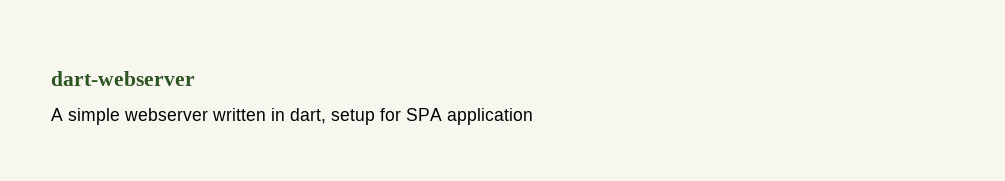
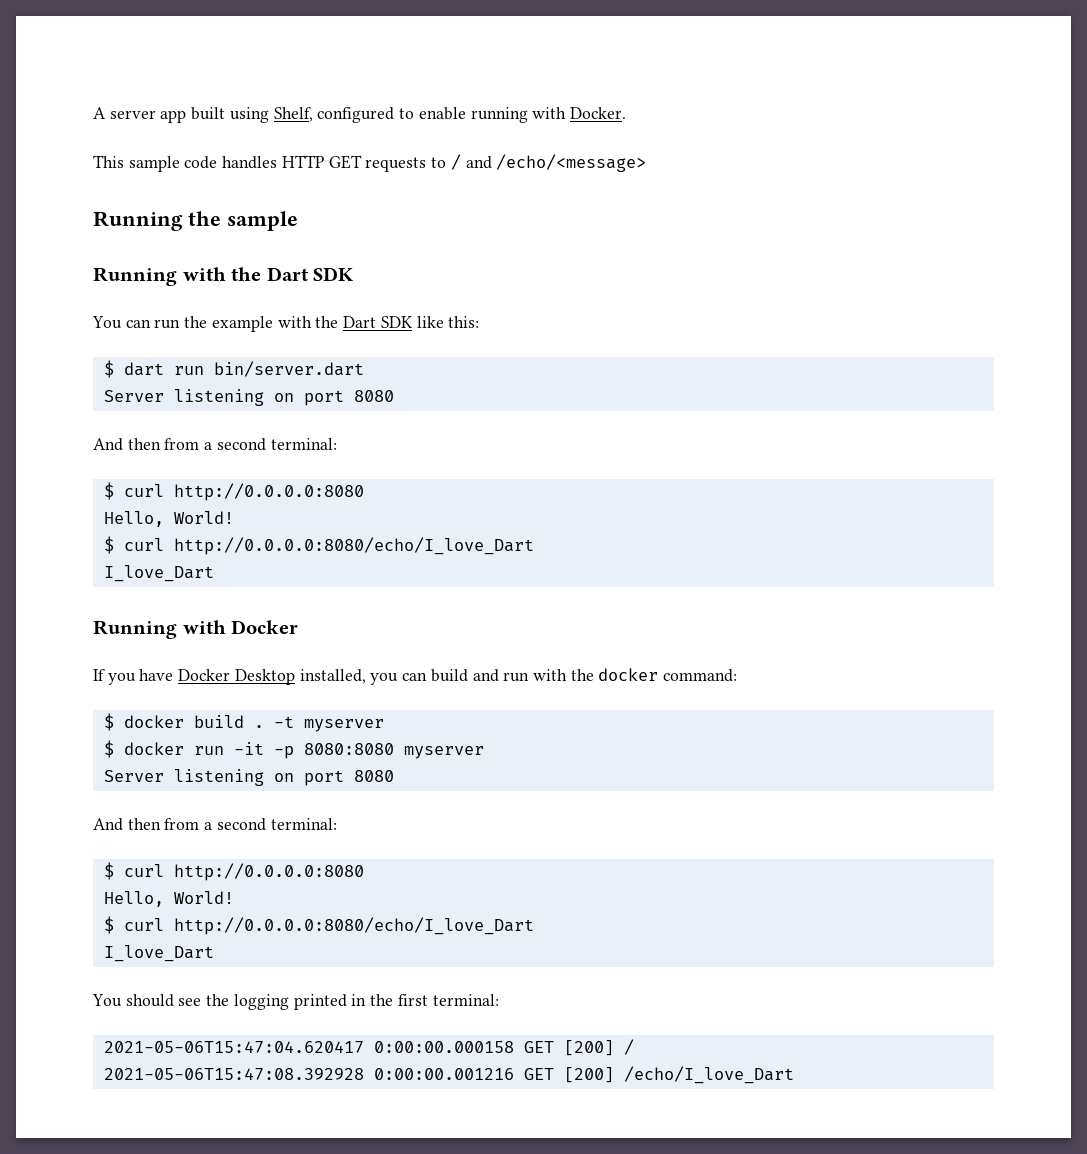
- dart-webserver
- A simple webserver written in dart, setup for SPA application
+ A server app built using Shelf, configured to enable running with Docker.
+ This sample code handles HTTP GET requests to / and /echo/<message>
+ Running the sample
+ Running with the Dart SDK
+ You can run the example with the Dart SDK like this:
+ $ dart run bin/server.dart
+ Server listening on port 8080
+ And then from a second terminal:
+ $ curl http://0.0.0.0:8080
+ Hello, World!
+ $ curl http://0.0.0.0:8080/echo/I_love_Dart
+ I_love_Dart
+ Running with Docker
+ If you have Docker Desktop installed, you can build and run with the docker command:
+ $ docker build . -t myserver
+ $ docker run -it -p 8080:8080 myserver
+ Server listening on port 8080
+ And then from a second terminal:
+ $ curl http://0.0.0.0:8080
+ Hello, World!
+ $ curl http://0.0.0.0:8080/echo/I_love_Dart
+ I_love_Dart
+ You should see the logging printed in the first terminal:
+ 2021-05-06T15:47:04.620417 0:00:00.000158 GET [200] /
+ 2021-05-06T15:47:08.392928 0:00:00.001216 GET [200] /echo/I_love_Dart

